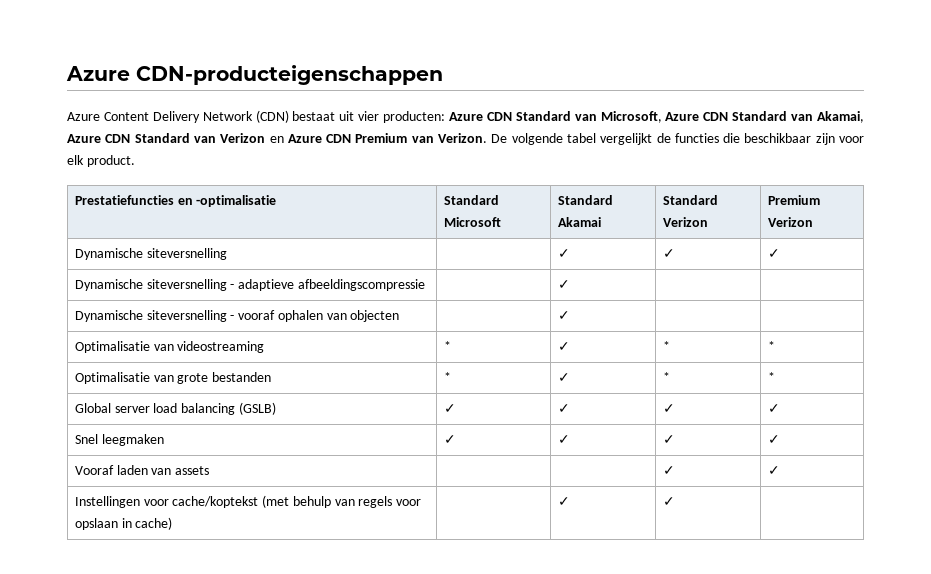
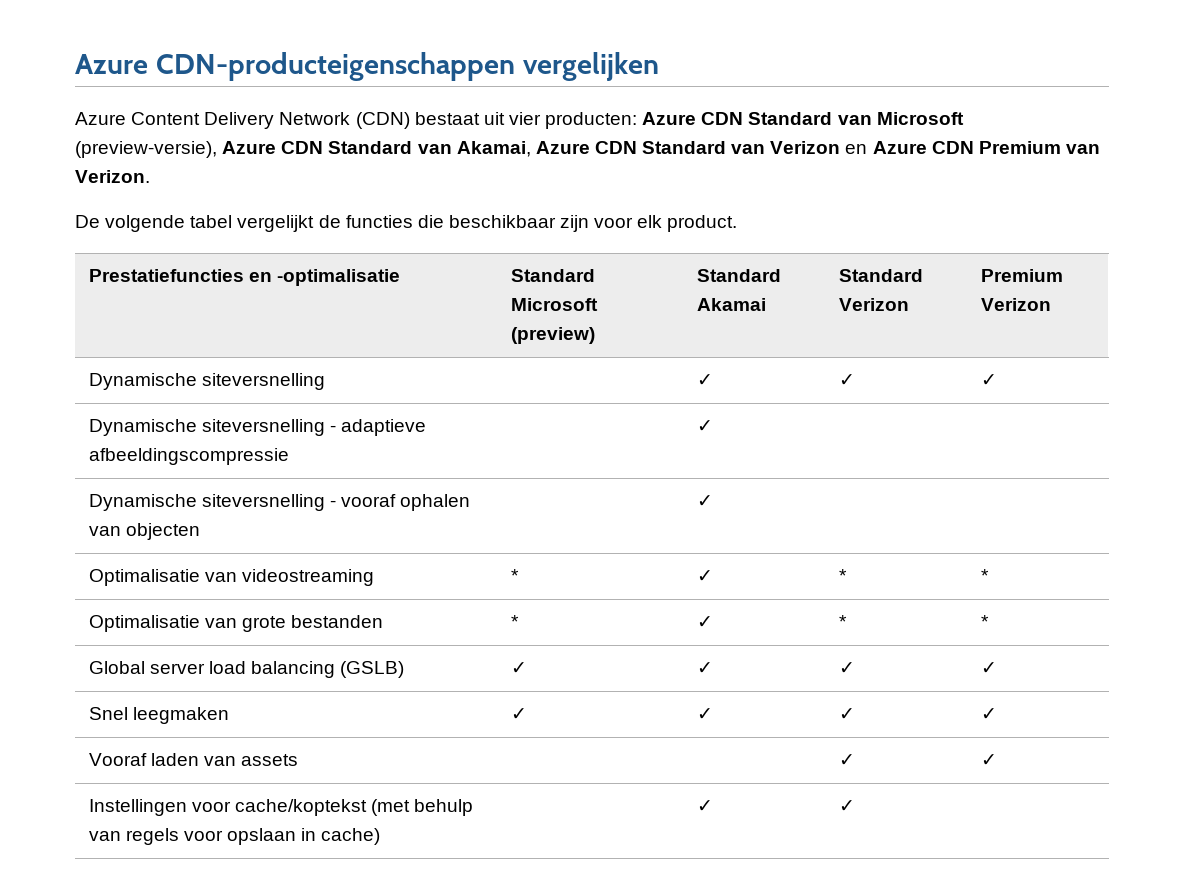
- Azure CDN-producteigenschappen
+ Azure CDN-producteigenschappen vergelijken
- Azure Content Delivery Network (CDN) bestaat uit vier producten: Azure CDN Standard van Microsoft, Azure CDN Standard van Akamai, Azure CDN Standard van Verizon en Azure CDN Premium van Verizon. De volgende tabel vergelijkt de functies die beschikbaar zijn voor elk product.
+ Azure Content Delivery Network (CDN) bestaat uit vier producten: Azure CDN Standard van Microsoft (preview-versie), Azure CDN Standard van Akamai, Azure CDN Standard van Verizon en Azure CDN Premium van Verizon.
+ De volgende tabel vergelijkt de functies die beschikbaar zijn voor elk product.
- Prestatiefuncties en -optimalisatie | Standard Microsoft | Standard Akamai | Standard Verizon | Premium Verizon
+ Prestatiefuncties en -optimalisatie | Standard Microsoft (preview) | Standard Akamai | Standard Verizon | Premium Verizon

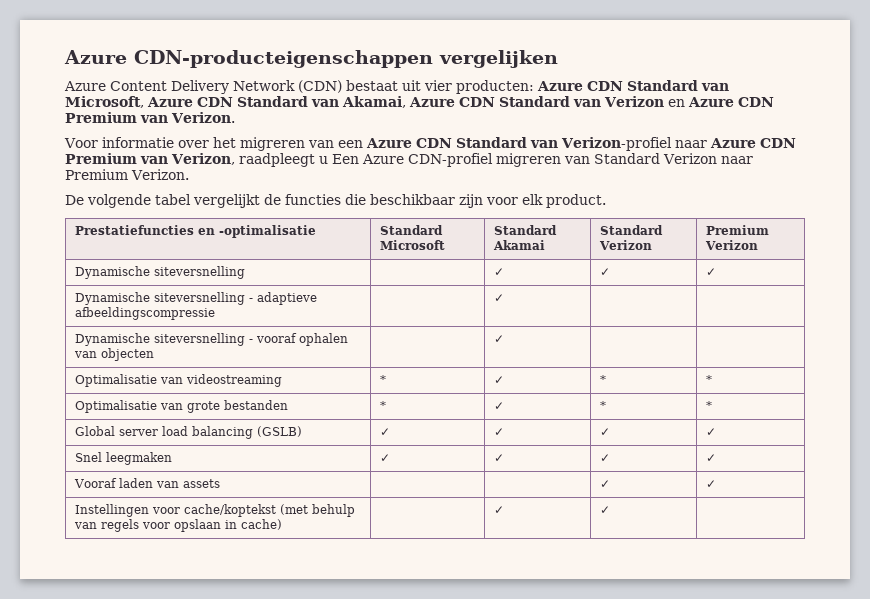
- Azure Content Delivery Network (CDN) bestaat uit vier producten: Azure CDN Standard van Microsoft (preview-versie), Azure CDN Standard van Akamai, Azure CDN Standard van Verizon en Azure CDN Premium van Verizon.
+ Azure Content Delivery Network (CDN) bestaat uit vier producten: Azure CDN Standard van Microsoft, Azure CDN Standard van Akamai, Azure CDN Standard van Verizon en Azure CDN Premium van Verizon.
+ Voor informatie over het migreren van een Azure CDN Standard van Verizon-profiel naar Azure CDN Premium van Verizon, raadpleegt u Een Azure CDN-profiel migreren van Standard Verizon naar Premium Verizon.
- Prestatiefuncties en -optimalisatie | Standard Microsoft (preview) | Standard Akamai | Standard Verizon | Premium Verizon
+ Prestatiefuncties en -optimalisatie | Standard Microsoft | Standard Akamai | Standard Verizon | Premium Verizon

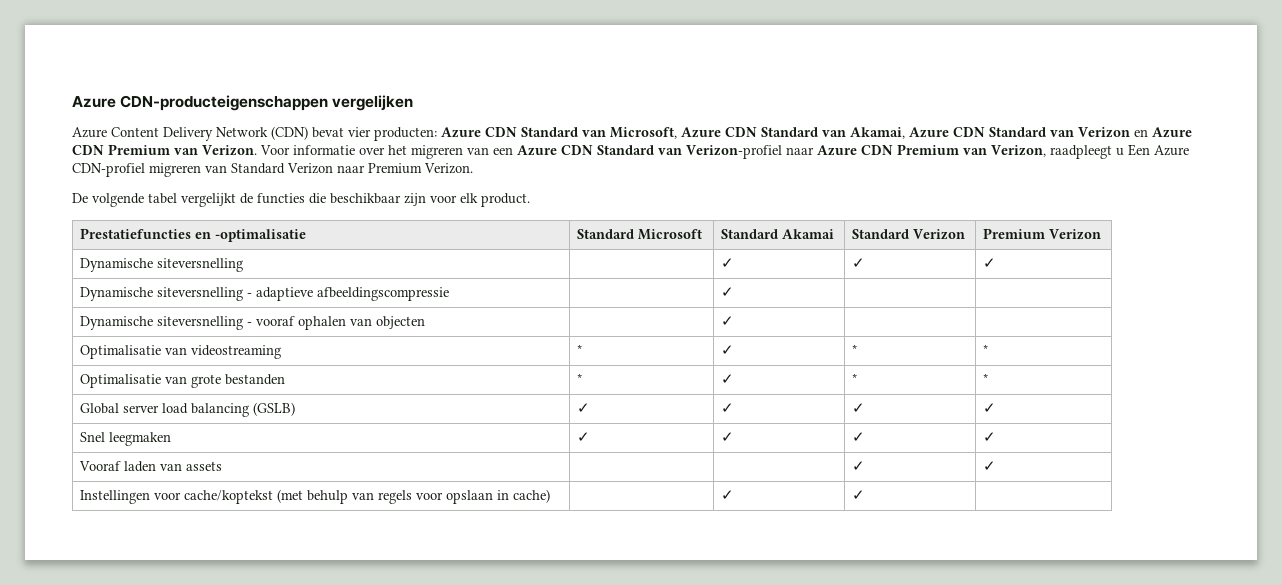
- Azure Content Delivery Network (CDN) bestaat uit vier producten: Azure CDN Standard van Microsoft, Azure CDN Standard van Akamai, Azure CDN Standard van Verizon en Azure CDN Premium van Verizon.
- Voor informatie over het migreren van een Azure CDN Standard van Verizon-profiel naar Azure CDN Premium van Verizon, raadpleegt u Een Azure CDN-profiel migreren van Standard Verizon naar Premium Verizon.
+ Azure Content Delivery Network (CDN) bevat vier producten: Azure CDN Standard van Microsoft, Azure CDN Standard van Akamai, Azure CDN Standard van Verizon en Azure CDN Premium van Verizon. Voor informatie over het migreren van een Azure CDN Standard van Verizon-profiel naar Azure CDN Premium van Verizon, raadpleegt u Een Azure CDN-profiel migreren van Standard Verizon naar Premium Verizon.

